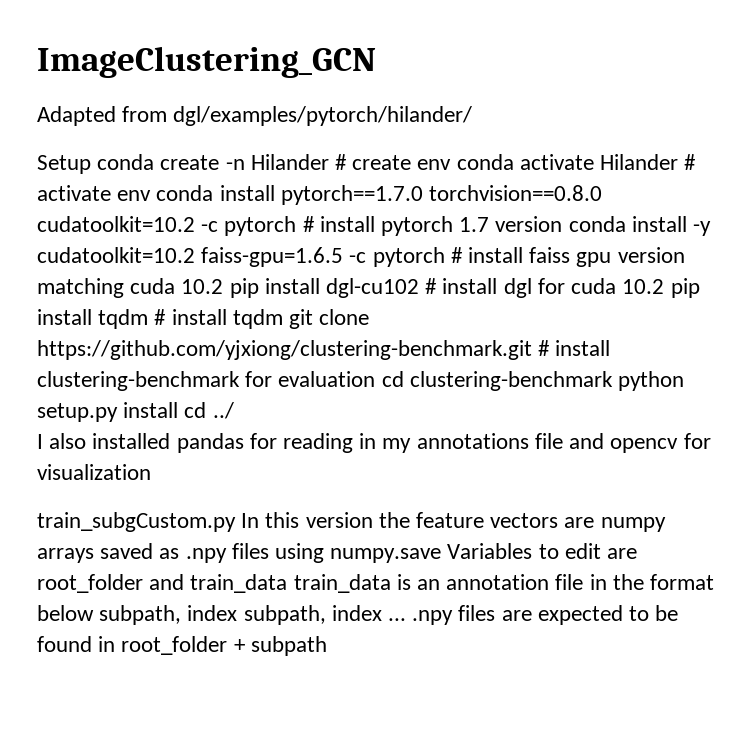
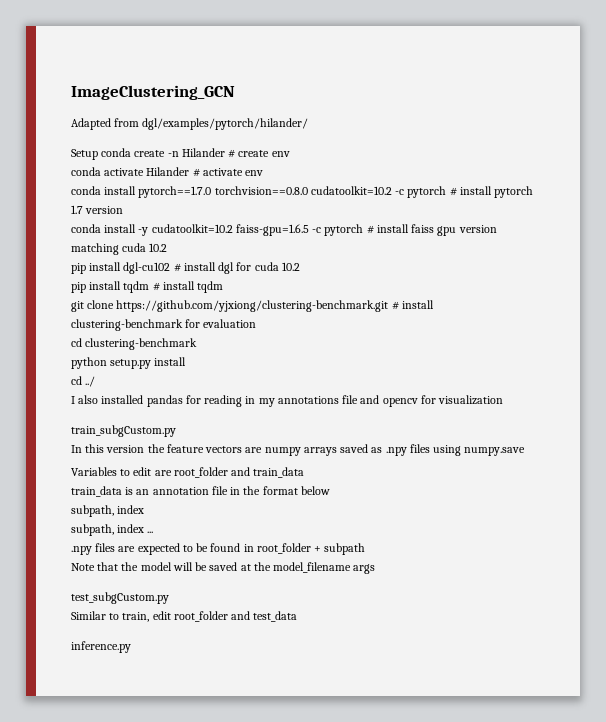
- Setup conda create -n Hilander # create env conda activate Hilander # activate env conda install pytorch==1.7.0 torchvision==0.8.0 cudatoolkit=10.2 -c pytorch # install pytorch 1.7 version conda install -y cudatoolkit=10.2 faiss-gpu=1.6.5 -c pytorch # install faiss gpu version matching cuda 10.2 pip install dgl-cu102 # install dgl for cuda 10.2 pip install tqdm # install tqdm git clone https://github.com/yjxiong/clustering-benchmark.git # install clustering-benchmark for evaluation cd clustering-benchmark python setup.py install cd ../
+ Setup conda create -n Hilander # create env
+ conda activate Hilander # activate env
+ conda install pytorch==1.7.0 torchvision==0.8.0 cudatoolkit=10.2 -c pytorch # install pytorch 1.7 version
+ conda install -y cudatoolkit=10.2 faiss-gpu=1.6.5 -c pytorch # install faiss gpu version matching cuda 10.2
+ pip install dgl-cu102 # install dgl for cuda 10.2
+ pip install tqdm # install tqdm
+ git clone https://github.com/yjxiong/clustering-benchmark.git # install clustering-benchmark for evaluation
+ cd clustering-benchmark
+ python setup.py install
+ cd ../
- train_subgCustom.py In this version the feature vectors are numpy arrays saved as .npy files using numpy.save Variables to edit are root_folder and train_data train_data is an annotation file in the format below subpath, index subpath, index ... .npy files are expected to be found in root_folder + subpath
+ train_subgCustom.py
+ In this version the feature vectors are numpy arrays saved as .npy files using numpy.save
+ Variables to edit are root_folder and train_data
+ train_data is an annotation file in the format below
+ subpath, index
+ subpath, index ...
+ .npy files are expected to be found in root_folder + subpath
+ Note that the model will be saved at the model_filename args
+ test_subgCustom.py
+ Similar to train, edit root_folder and test_data
+ inference.py

